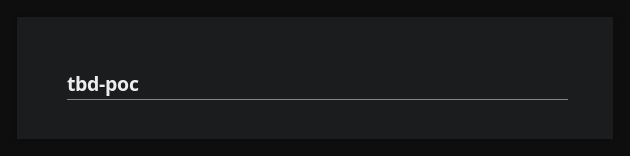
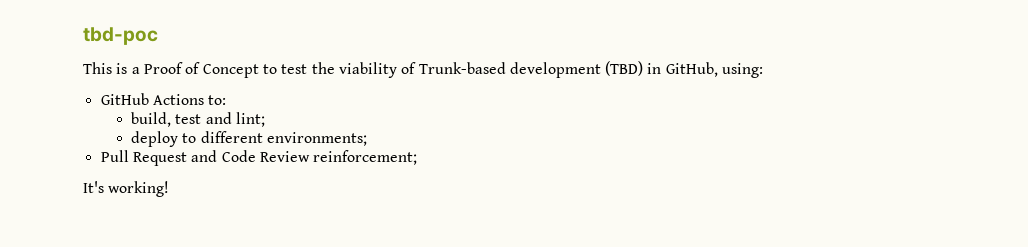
+ This is a Proof of Concept to test the viability of Trunk-based development (TBD) in GitHub, using:
+ GitHub Actions to:
+ build, test and lint;
+ deploy to different environments;
+ Pull Request and Code Review reinforcement;
+ It's working!

